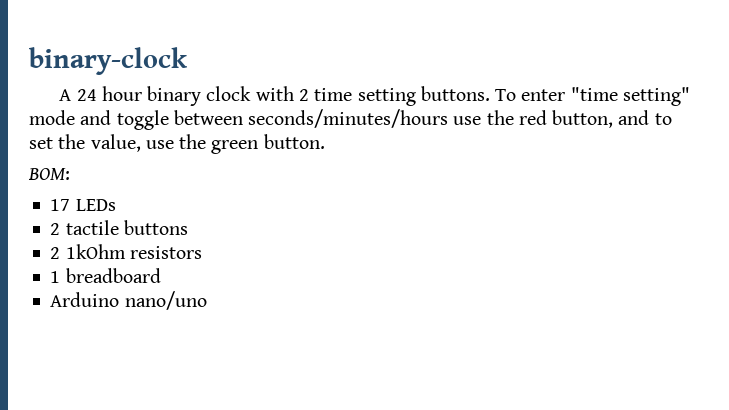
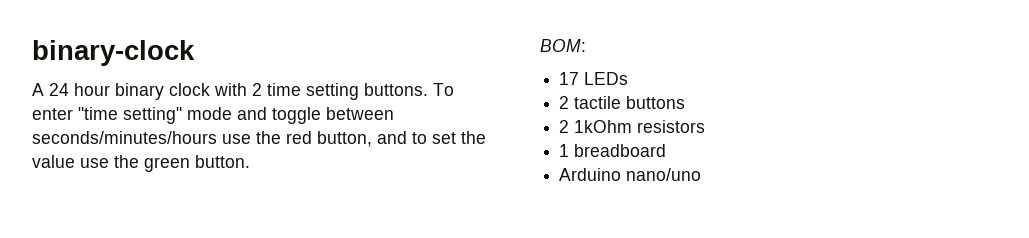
- To enter "time setting" mode and toggle between seconds/minutes/hours use the red button, and to set the value, use the green button.
+ To enter "time setting" mode and toggle between seconds/minutes/hours use the red button, and to set the value use the green button.

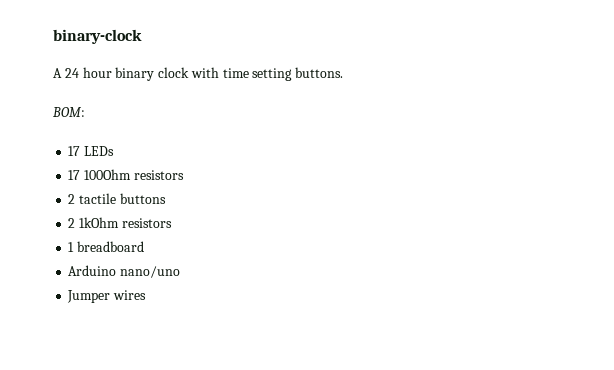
- A 24 hour binary clock with 2 time setting buttons. To enter "time setting" mode and toggle between seconds/minutes/hours use the red button, and to set the value use the green button.
+ A 24 hour binary clock with time setting buttons.
+ 17 100Ohm resistors
+ Jumper wires

